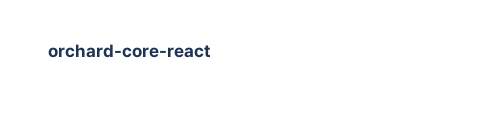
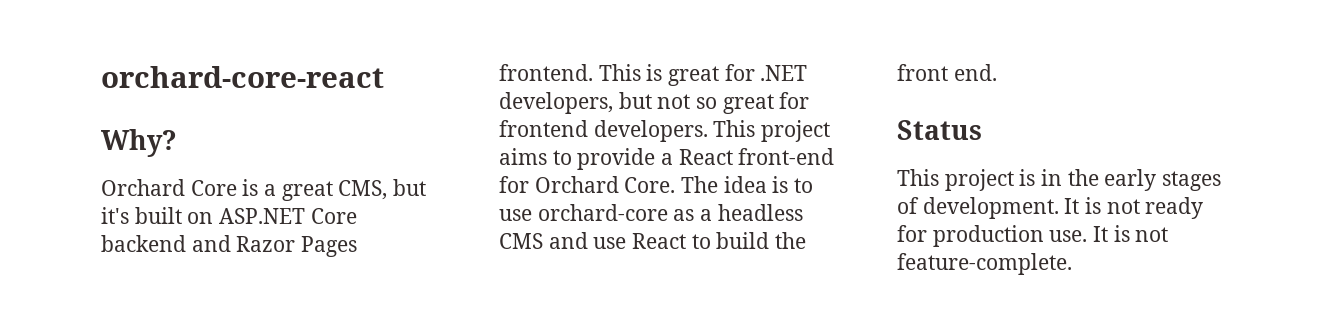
+ Why?
+ Orchard Core is a great CMS, but it's built on ASP.NET Core backend and Razor Pages frontend. This is great for .NET developers, but not so great for frontend developers. This project aims to provide a React front-end for Orchard Core. The idea is to use orchard-core as a headless CMS and use React to build the front end.
+ Status
+ This project is in the early stages of development. It is not ready for production use. It is not feature-complete.

